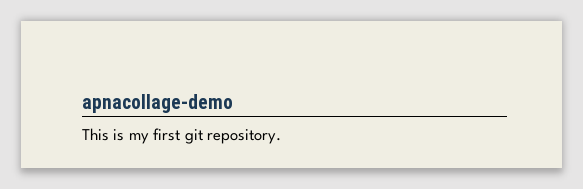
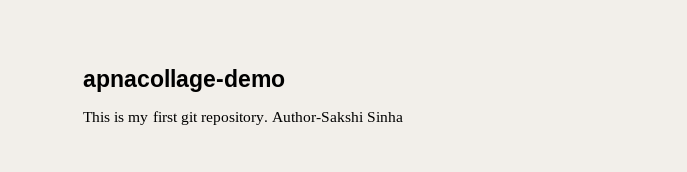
+ Author-Sakshi Sinha

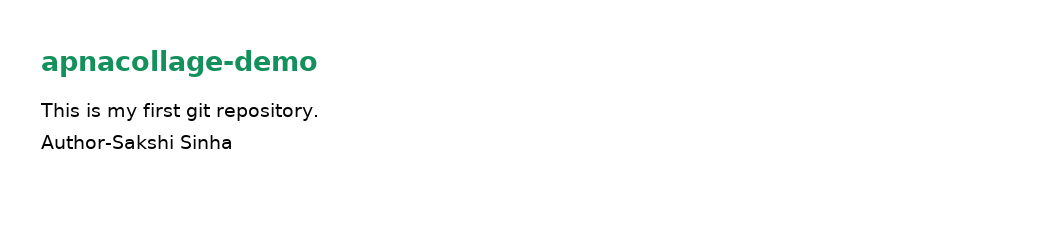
- This is my first git repository. Author-Sakshi Sinha
+ This is my first git repository.
+ Author-Sakshi Sinha

